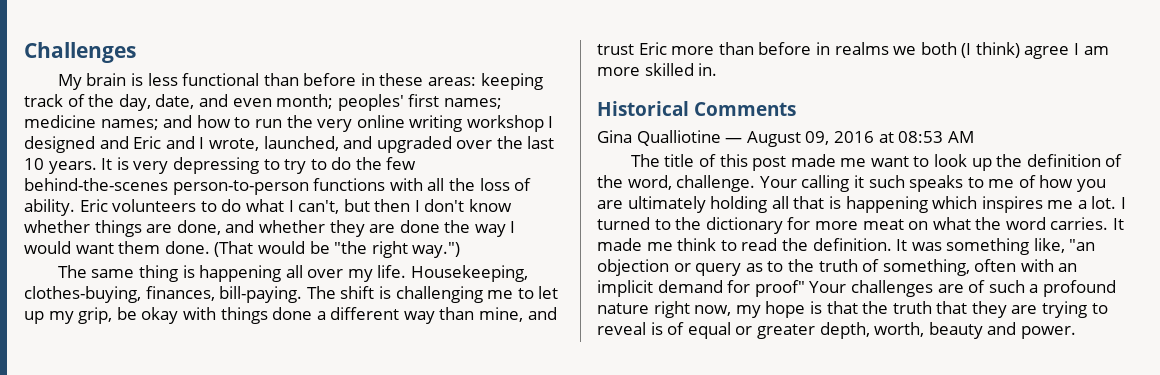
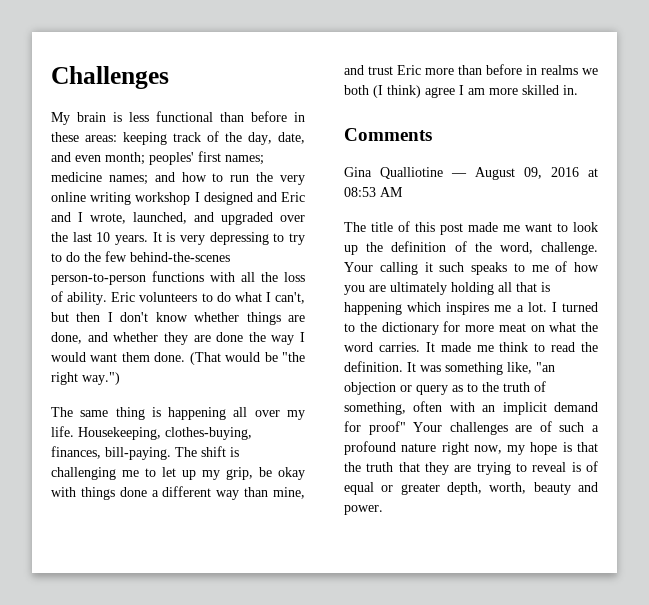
- Historical Comments
+ Comments

